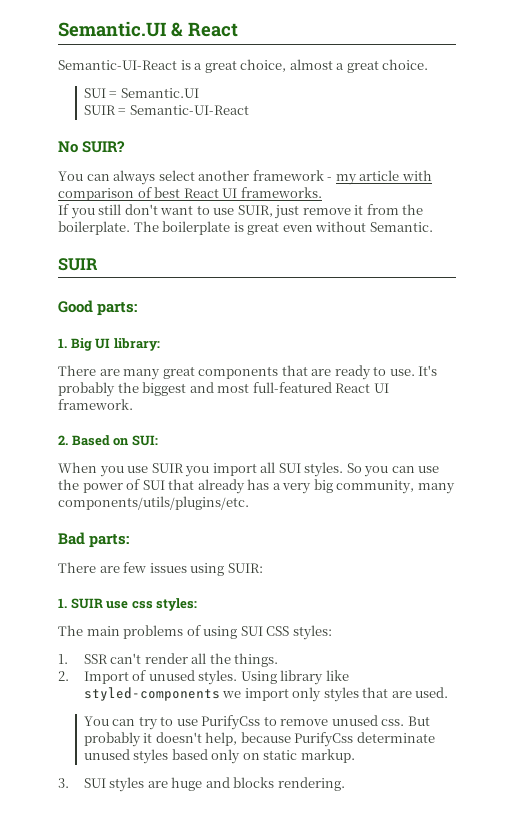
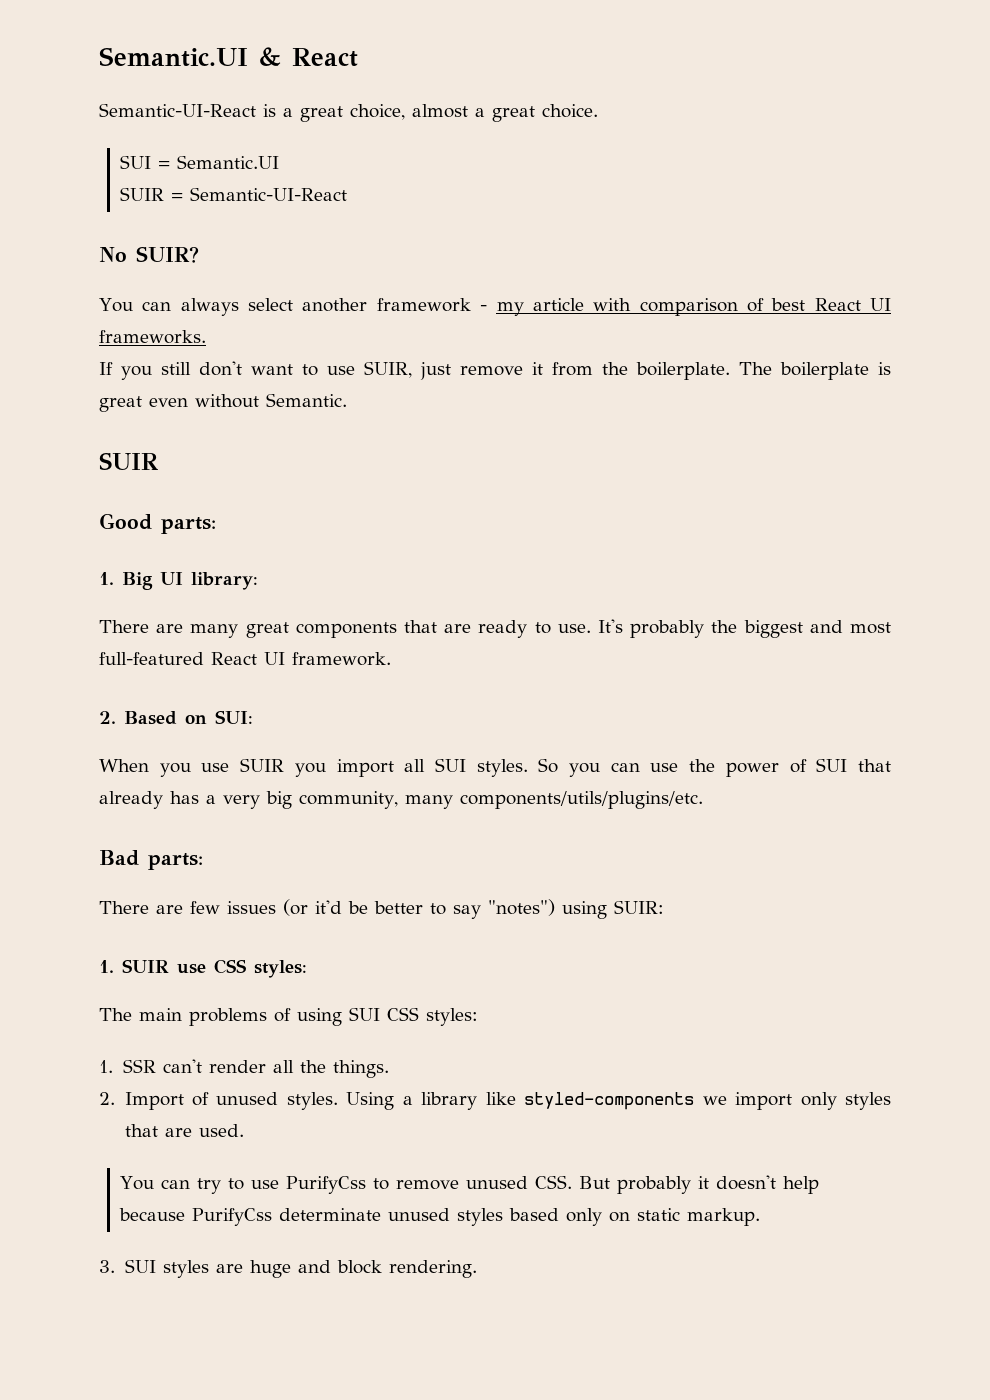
- There are few issues using SUIR:
+ There are few issues (or it'd be better to say "notes") using SUIR:
- 1. SUIR use css styles:
+ 1. SUIR use CSS styles:
- Using library like styled-components we import only styles that are used.
+ Using a library like styled-components we import only styles that are used.
- You can try to use PurifyCss to remove unused css. But probably it doesn't help, because PurifyCss determinate unused styles based only on static markup.
+ You can try to use PurifyCss to remove unused CSS. But probably it doesn't help because PurifyCss determinate unused styles based only on static markup.
- 3. SUI styles are huge and blocks rendering.
+ 3. SUI styles are huge and block rendering.

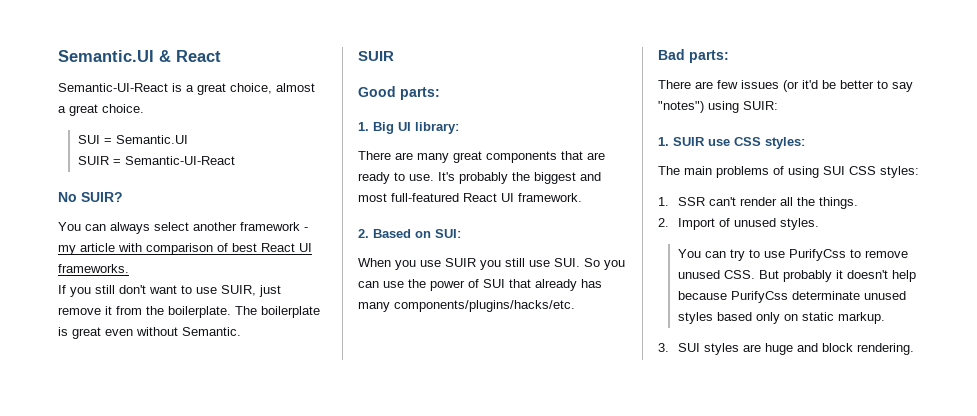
- When you use SUIR you import all SUI styles. So you can use the power of SUI that already has a very big community, many components/utils/plugins/etc.
+ When you use SUIR you still use SUI. So you can use the power of SUI that already has many components/plugins/hacks/etc.
- Using a library like styled-components we import only styles that are used.

